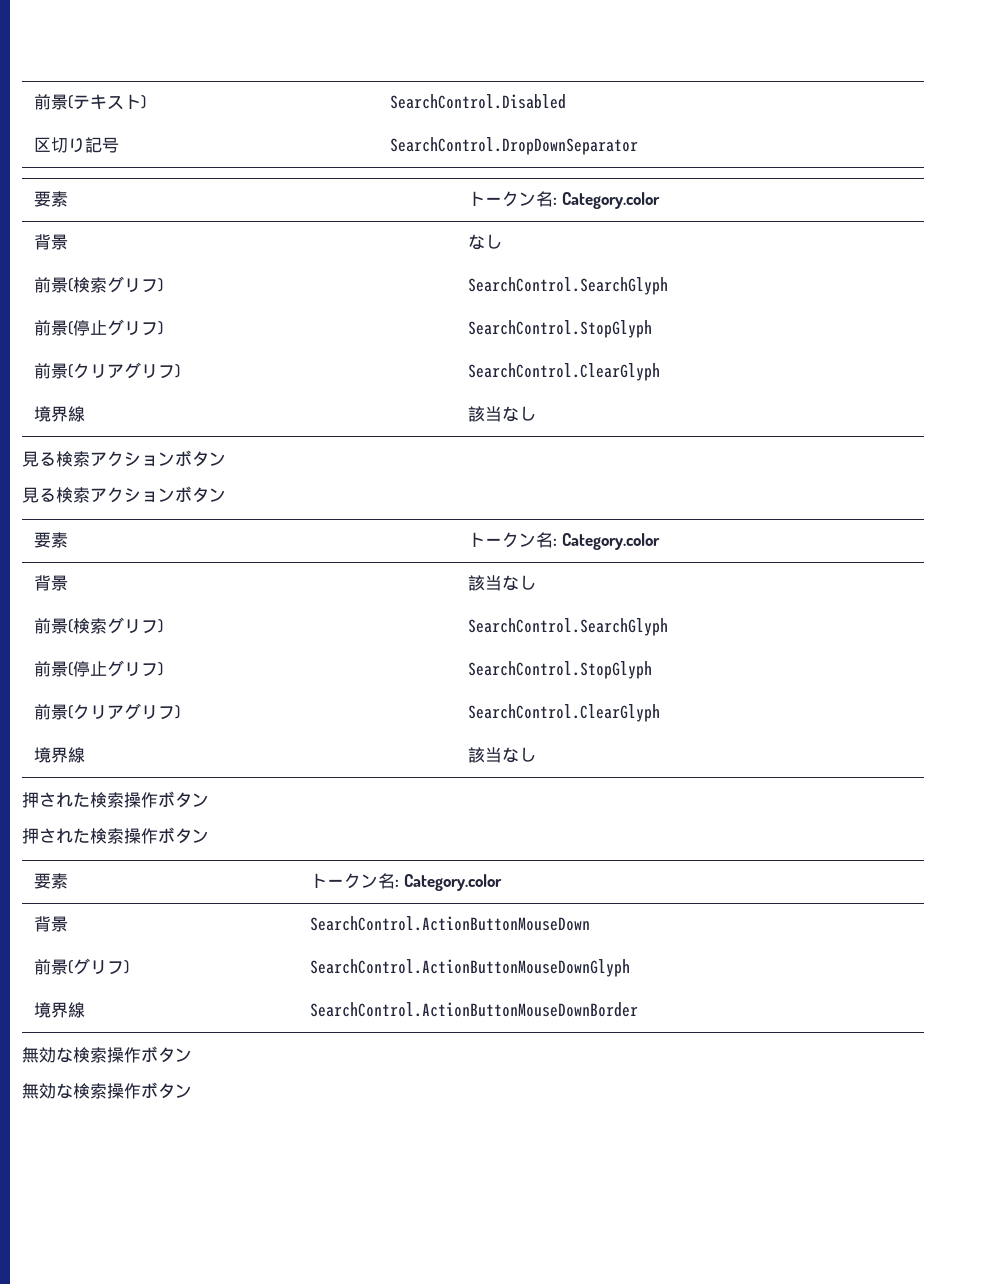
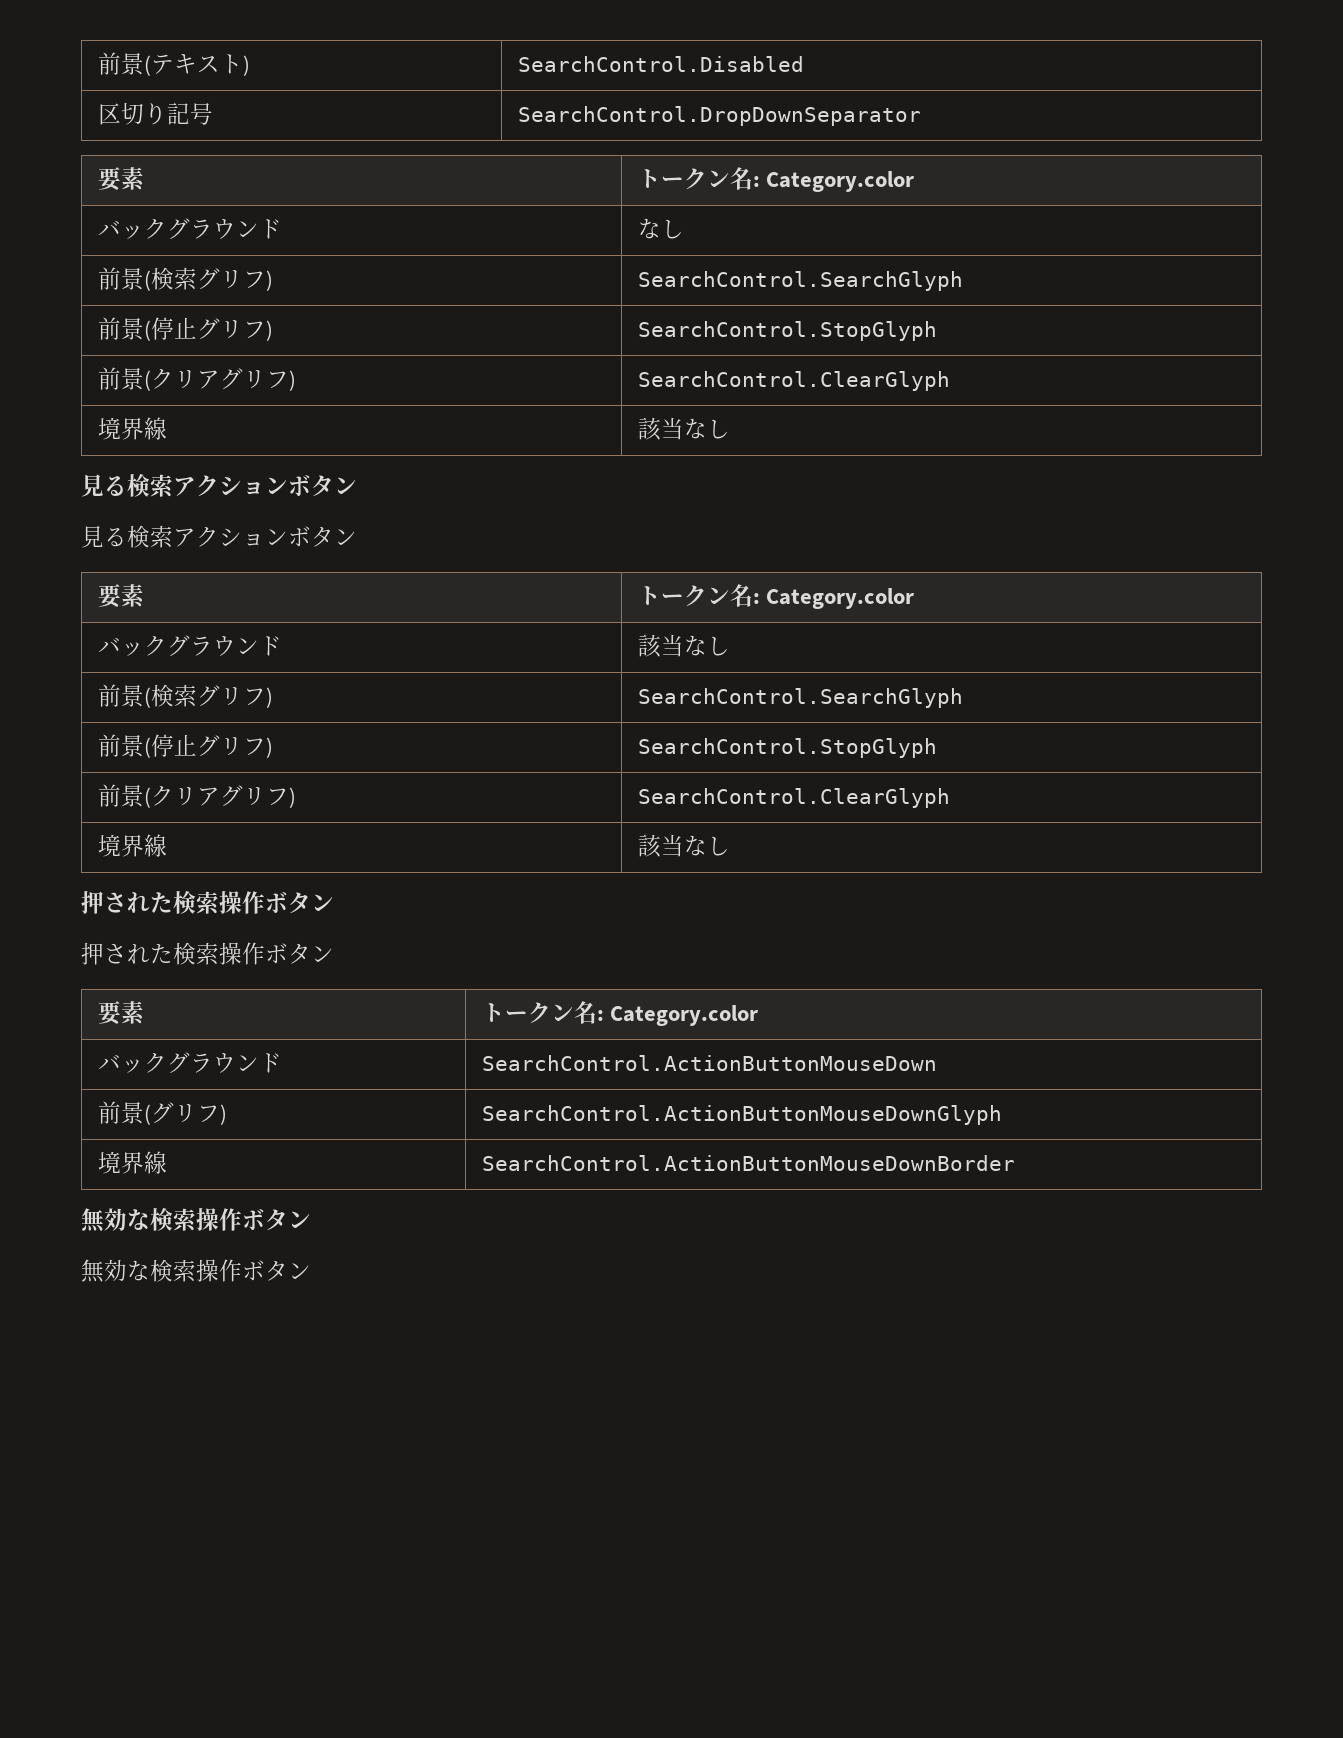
- 背景 | なし
+ バックグラウンド | なし
- 背景 | 該当なし
+ バックグラウンド | 該当なし
- 背景 | SearchControl.ActionButtonMouseDown
+ バックグラウンド | SearchControl.ActionButtonMouseDown

